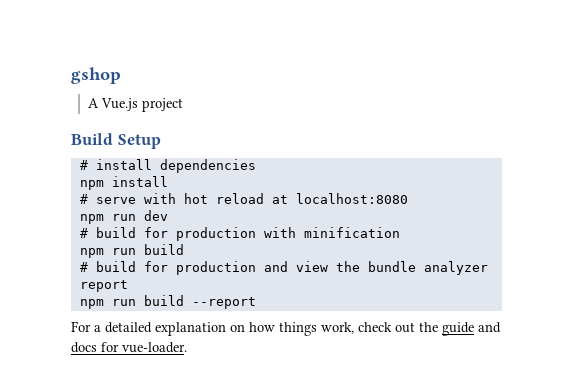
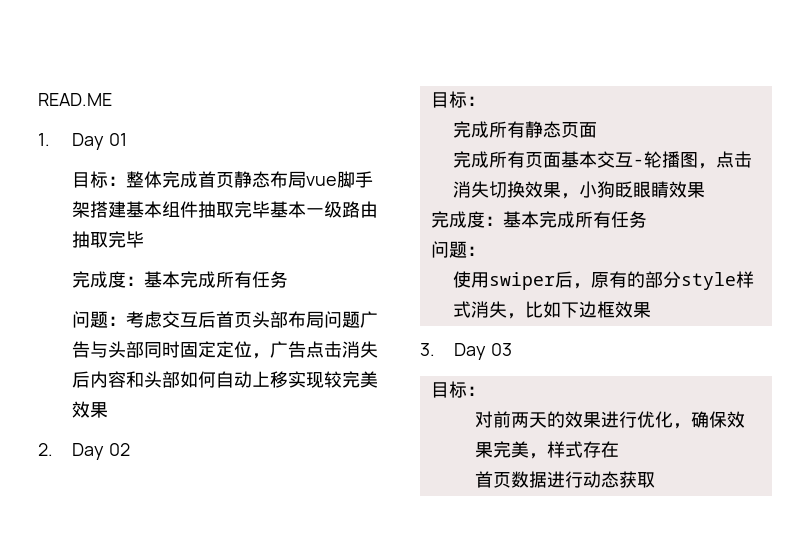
- gshop
- A Vue.js project
- Build Setup
- # install dependencies
- npm install
- # serve with hot reload at localhost:8080
- npm run dev
- # build for production with minification
- npm run build
- # build for production and view the bundle analyzer report
- npm run build --report
- For a detailed explanation on how things work, check out the guide and docs for vue-loader.
+ READ.ME
+ 1. Day 01
+ 目标：整体完成首页静态布局vue脚手架搭建基本组件抽取完毕基本一级路由抽取完毕
+ 完成度：基本完成所有任务
+ 问题：考虑交互后首页头部布局问题广告与头部同时固定定位，广告点击消失后内容和头部如何自动上移实现较完美效果
+ 2. Day 02
+ 目标：
+ 完成所有静态页面
+ 完成所有页面基本交互-轮播图，点击消失切换效果，小狗眨眼睛效果
+ 完成度：基本完成所有任务
+ 问题：
+ 使用swiper后，原有的部分style样式消失，比如下边框效果
+ 3. Day 03
+ 目标：
+ 对前两天的效果进行优化，确保效果完美，样式存在
+ 首页数据进行动态获取

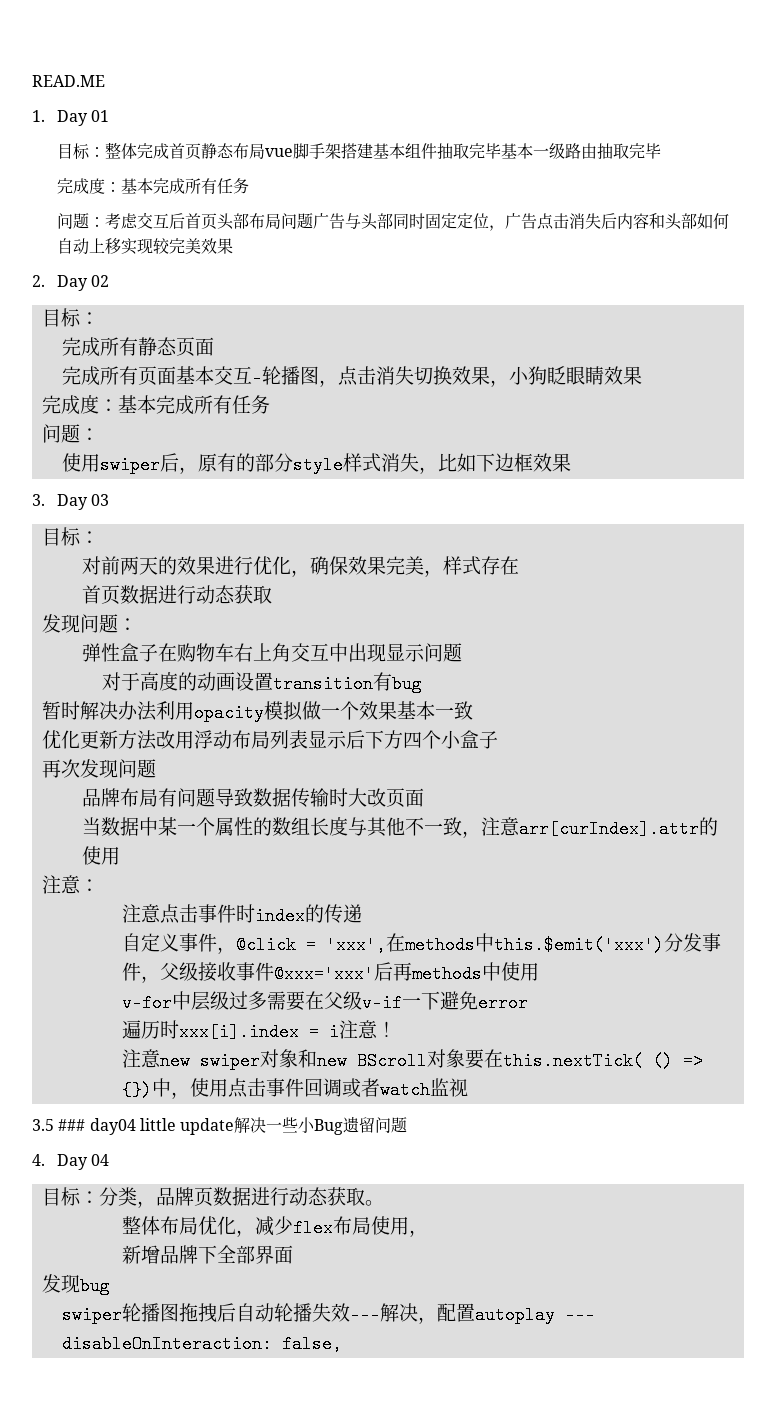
+ 发现问题：
+ 弹性盒子在购物车右上角交互中出现显示问题
+ 对于高度的动画设置transition有bug
+ 暂时解决办法利用opacity模拟做一个效果基本一致
+ 优化更新方法改用浮动布局列表显示后下方四个小盒子
+ 再次发现问题
+ 品牌布局有问题导致数据传输时大改页面
+ 当数据中某一个属性的数组长度与其他不一致，注意arr[curIndex].attr的使用
+ 注意：
+ 注意点击事件时index的传递
+ 自定义事件，@click = 'xxx',在methods中this.$emit('xxx')分发事件，父级接收事件@xxx='xxx'后再methods中使用
+ v-for中层级过多需要在父级v-if一下避免error
+ 遍历时xxx[i].index = i注意！
+ 注意new swiper对象和new BScroll对象要在this.nextTick( () => {})中，使用点击事件回调或者watch监视
+ 3.5 ### day04 little update解决一些小Bug遗留问题
+ 4. Day 04
+ 目标：分类，品牌页数据进行动态获取。
+ 整体布局优化，减少flex布局使用，
+ 新增品牌下全部界面
+ 发现bug
+ swiper轮播图拖拽后自动轮播失效---解决，配置autoplay --- disableOnInteraction: false,

